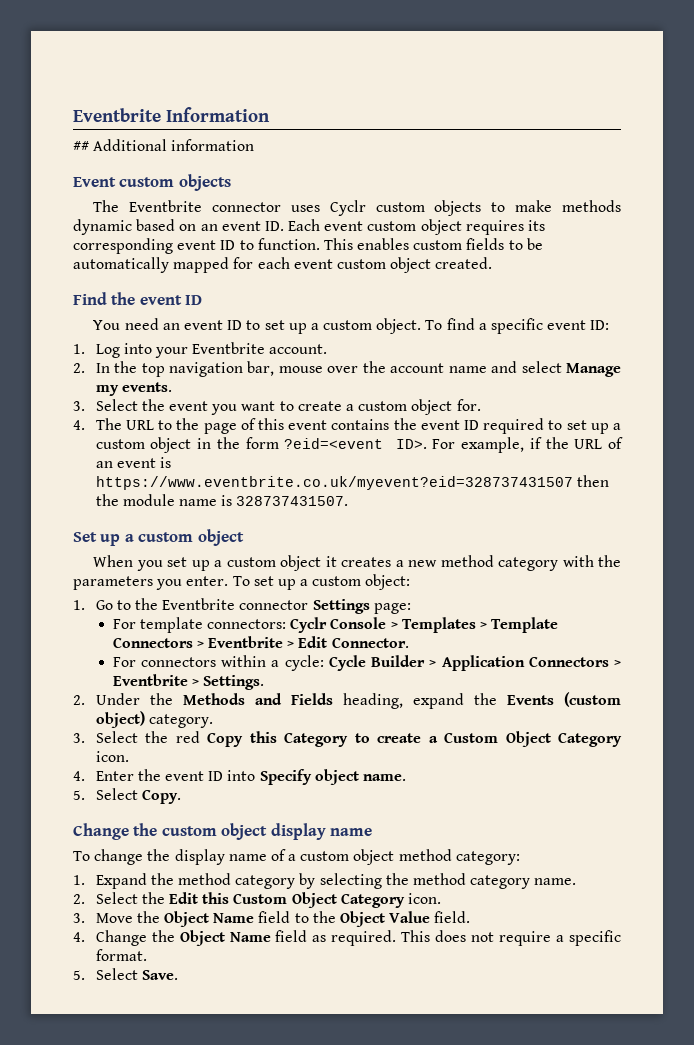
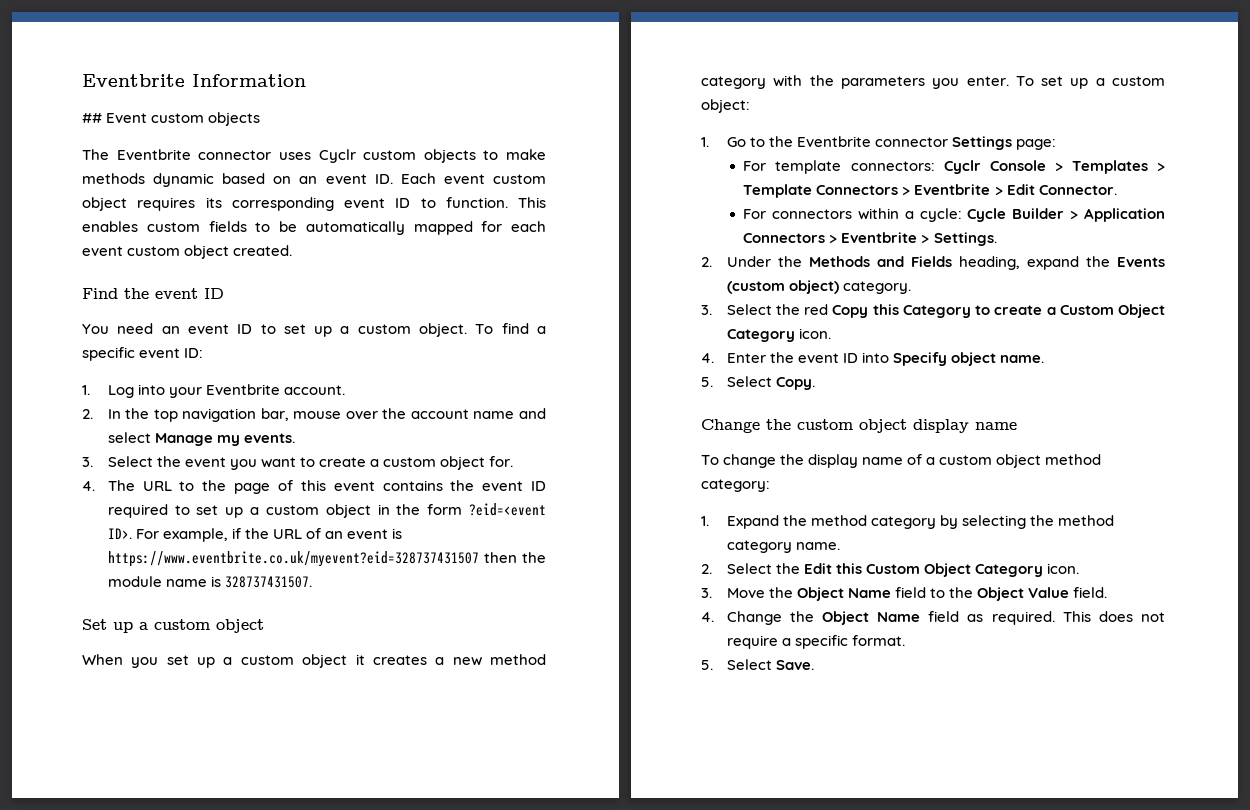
- ## Additional information
- Event custom objects
+ ## Event custom objects

